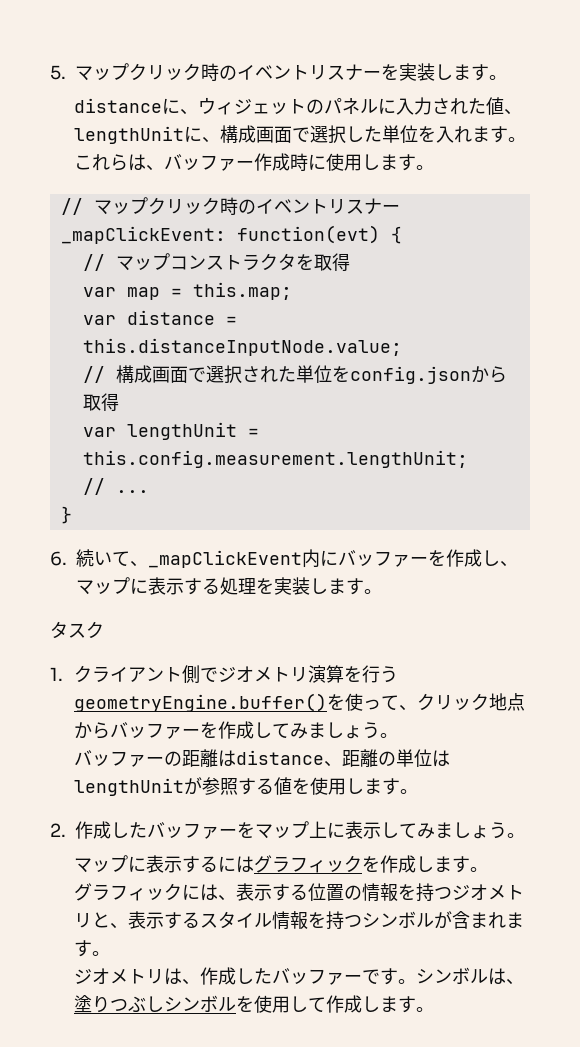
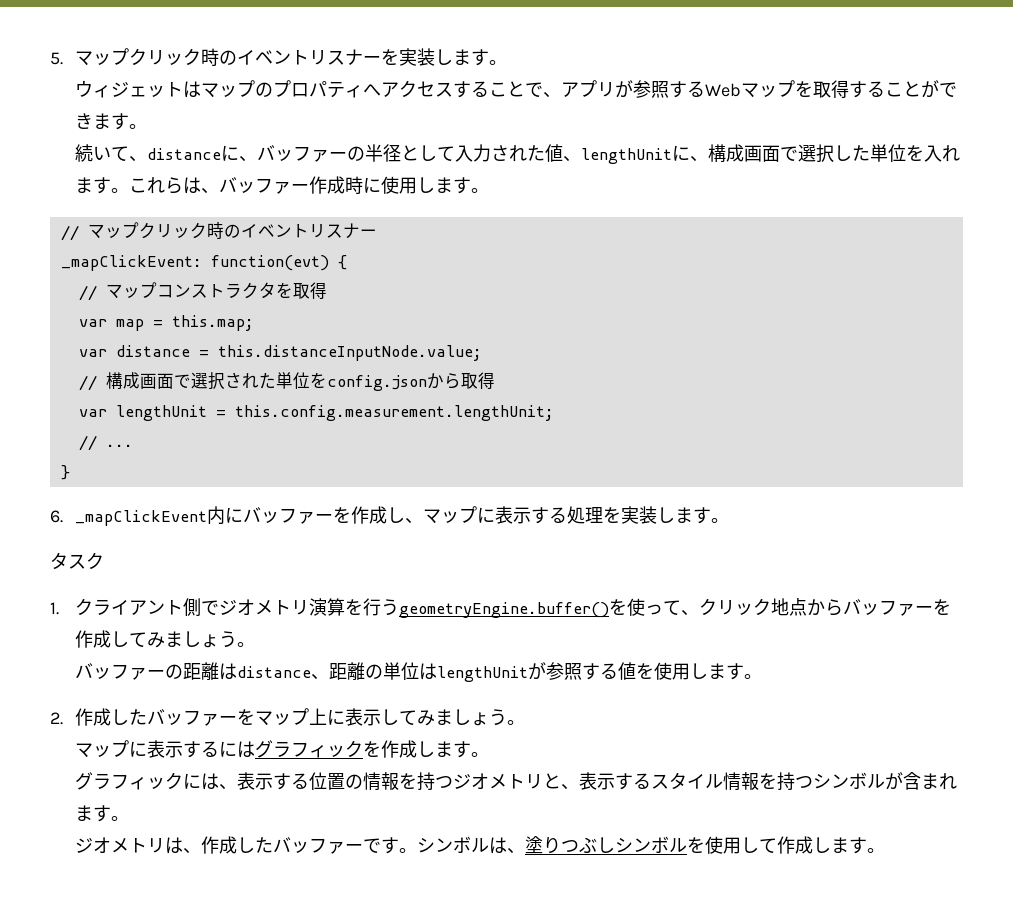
- distanceに、ウィジェットのパネルに入力された値、lengthUnitに、構成画面で選択した単位を入れます。
+ ウィジェットはマップのプロパティへアクセスすることで、アプリが参照するWebマップを取得することができます。
+ 続いて、distanceに、バッファーの半径として入力された値、lengthUnitに、構成画面で選択した単位を入れます。
- 6.続いて、_mapClickEvent内にバッファーを作成し、マップに表示する処理を実装します。
+ 6. _mapClickEvent内にバッファーを作成し、マップに表示する処理を実装します。

